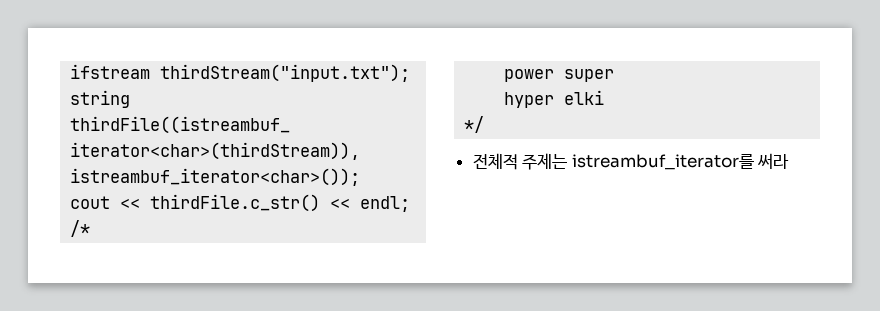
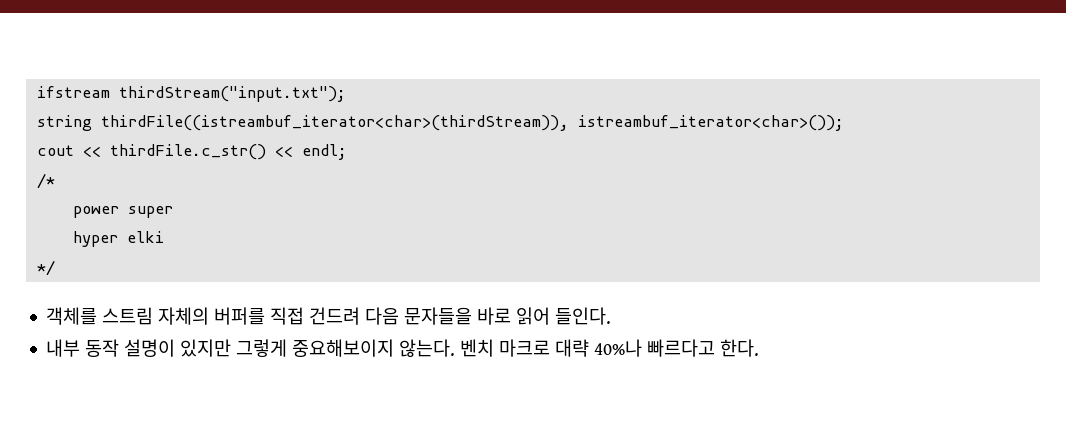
- 전체적 주제는 istreambuf_iterator를 써라
+ 객체를 스트림 자체의 버퍼를 직접 건드려 다음 문자들을 바로 읽어 들인다.
+ 내부 동작 설명이 있지만 그렇게 중요해보이지 않는다. 벤치 마크로 대략 40%나 빠르다고 한다.

